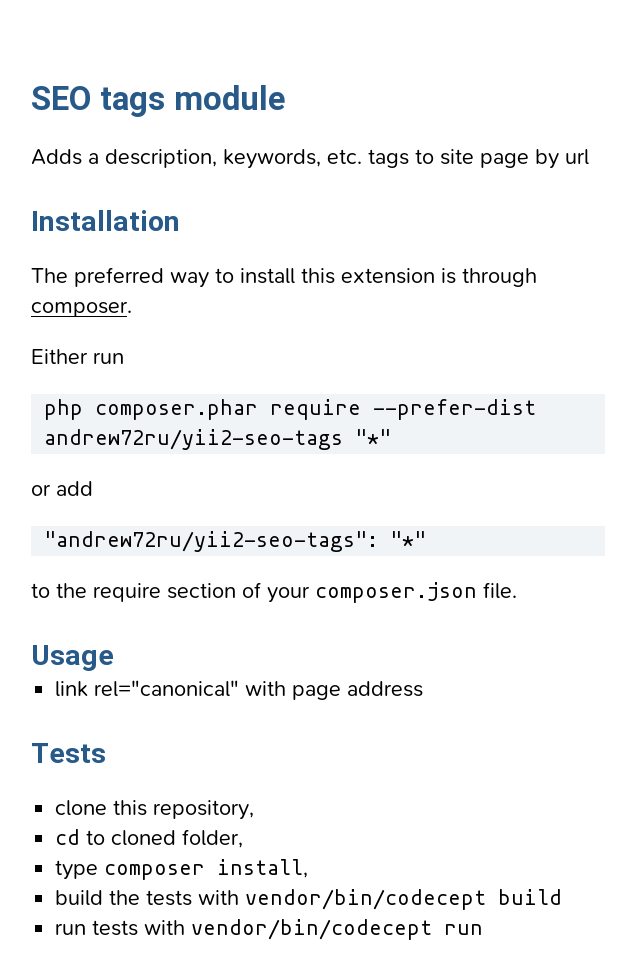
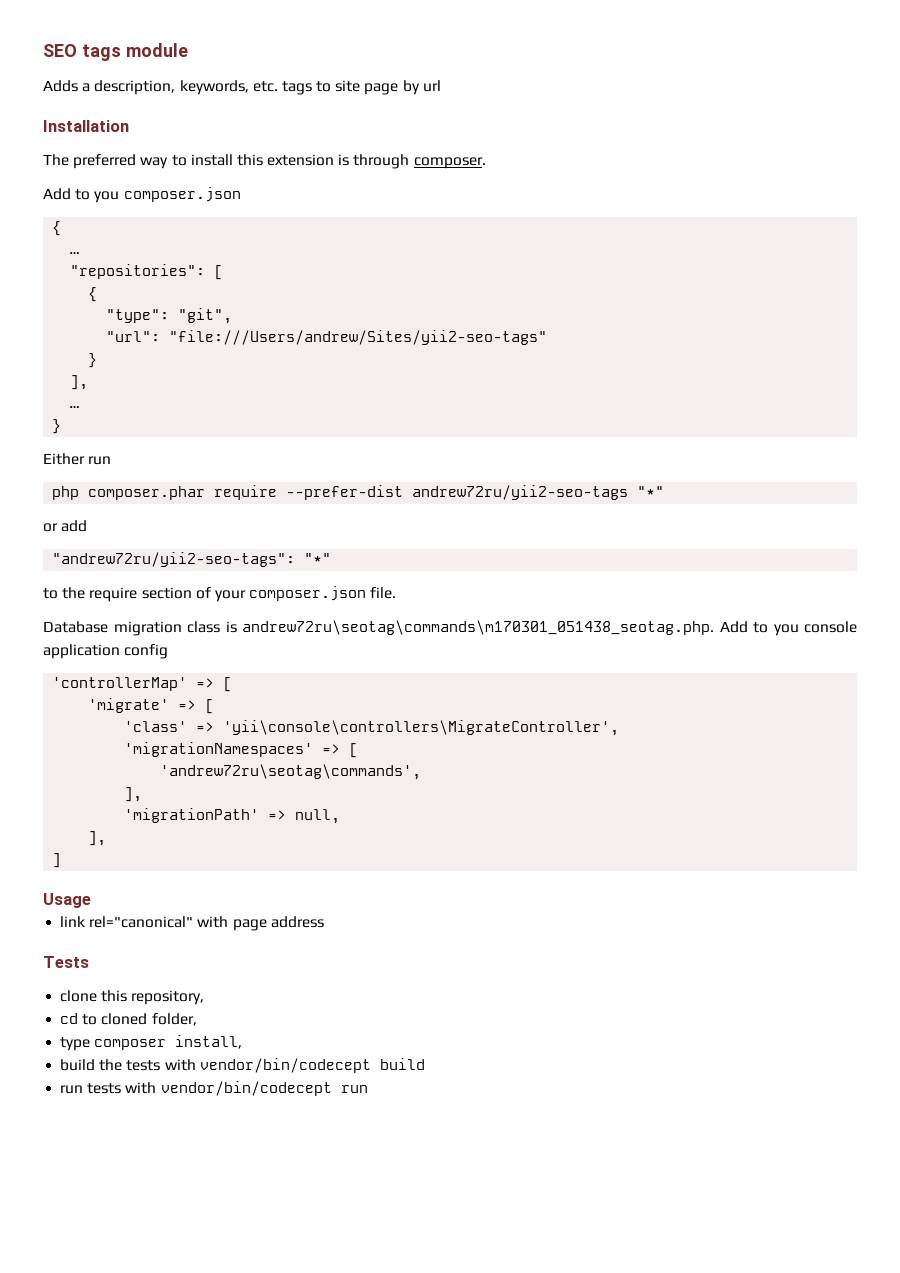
+ Add to you composer.json
+ {
+ …
+ "repositories": [
+ {
+ "type": "git",
+ "url": "file:///Users/andrew/Sites/yii2-seo-tags"
+ }
+ ],
+ …
+ }
+ Database migration class is andrew72ru\seotag\commands\m170301_051438_seotag.php. Add to you console application config
+ 'controllerMap' => [
+ 'migrate' => [
+ 'class' => 'yii\console\controllers\MigrateController',
+ 'migrationNamespaces' => [
+ 'andrew72ru\seotag\commands',
+ ],
+ 'migrationPath' => null,
+ ],
+ ]

